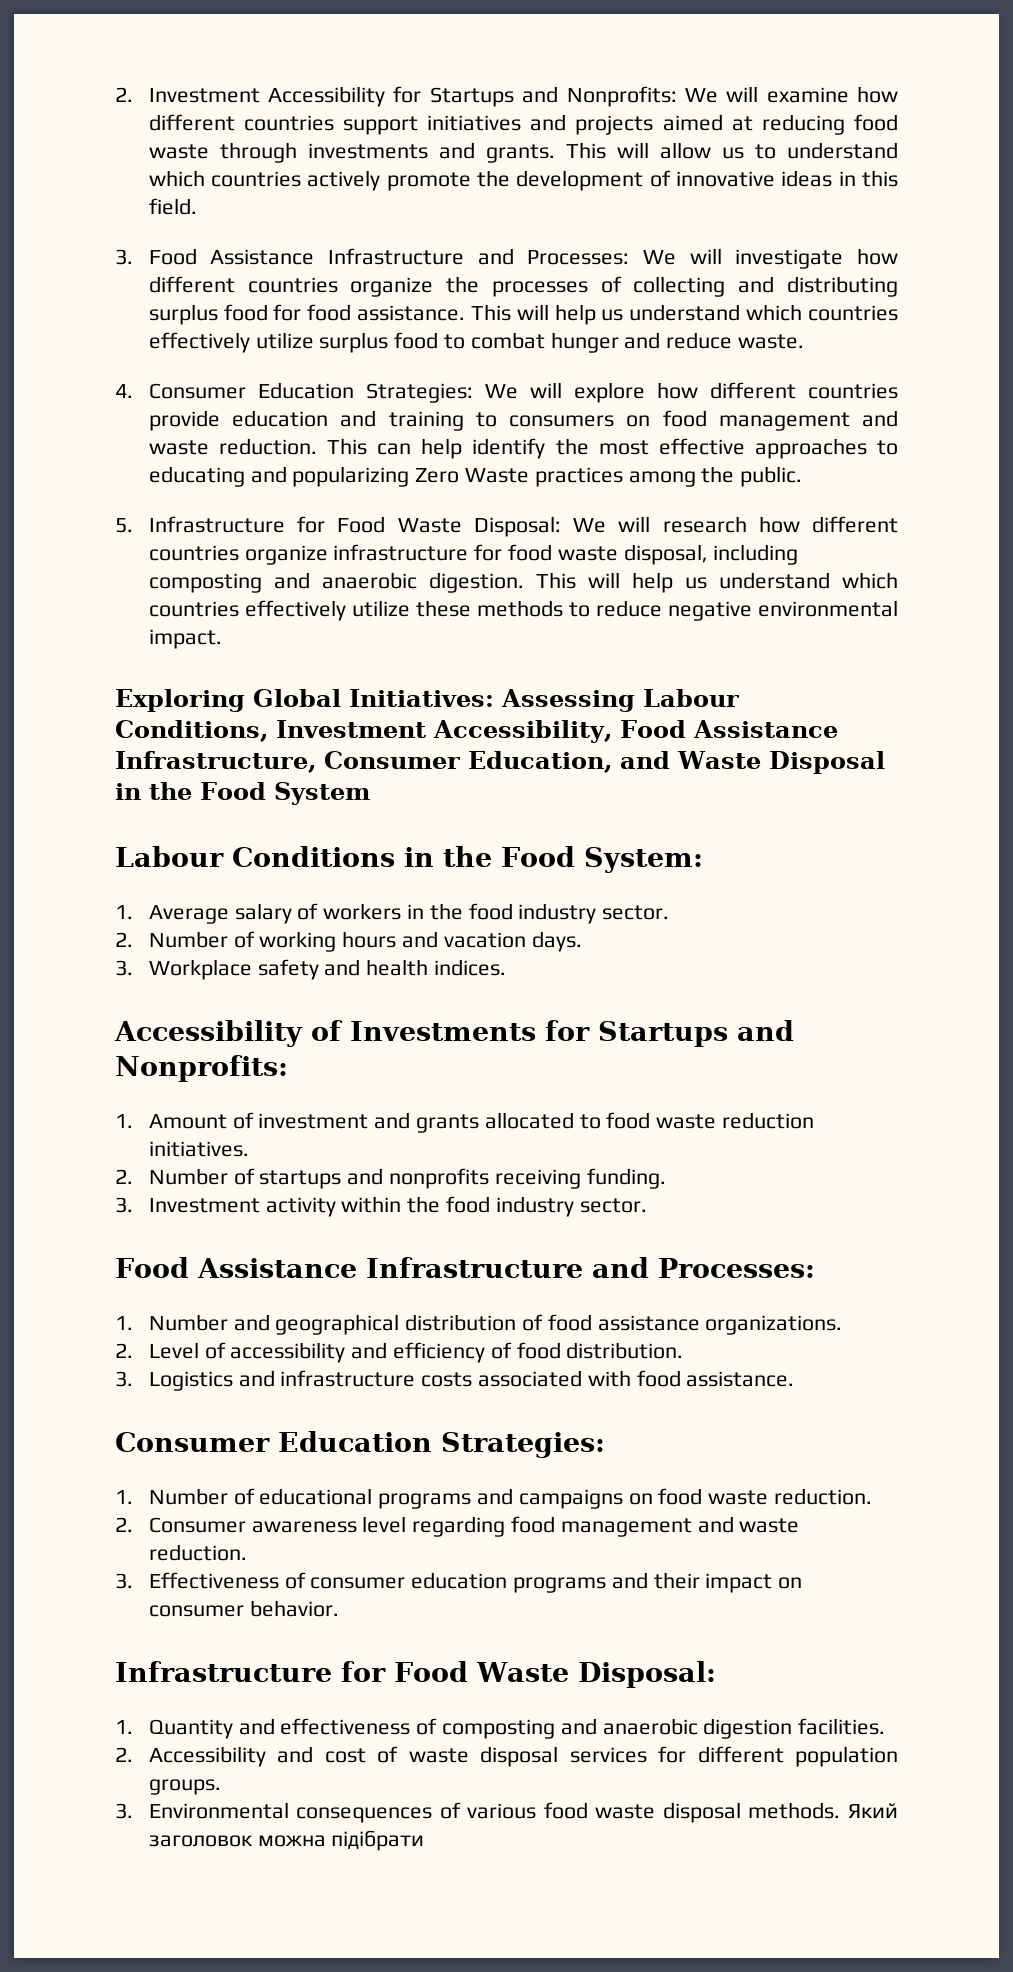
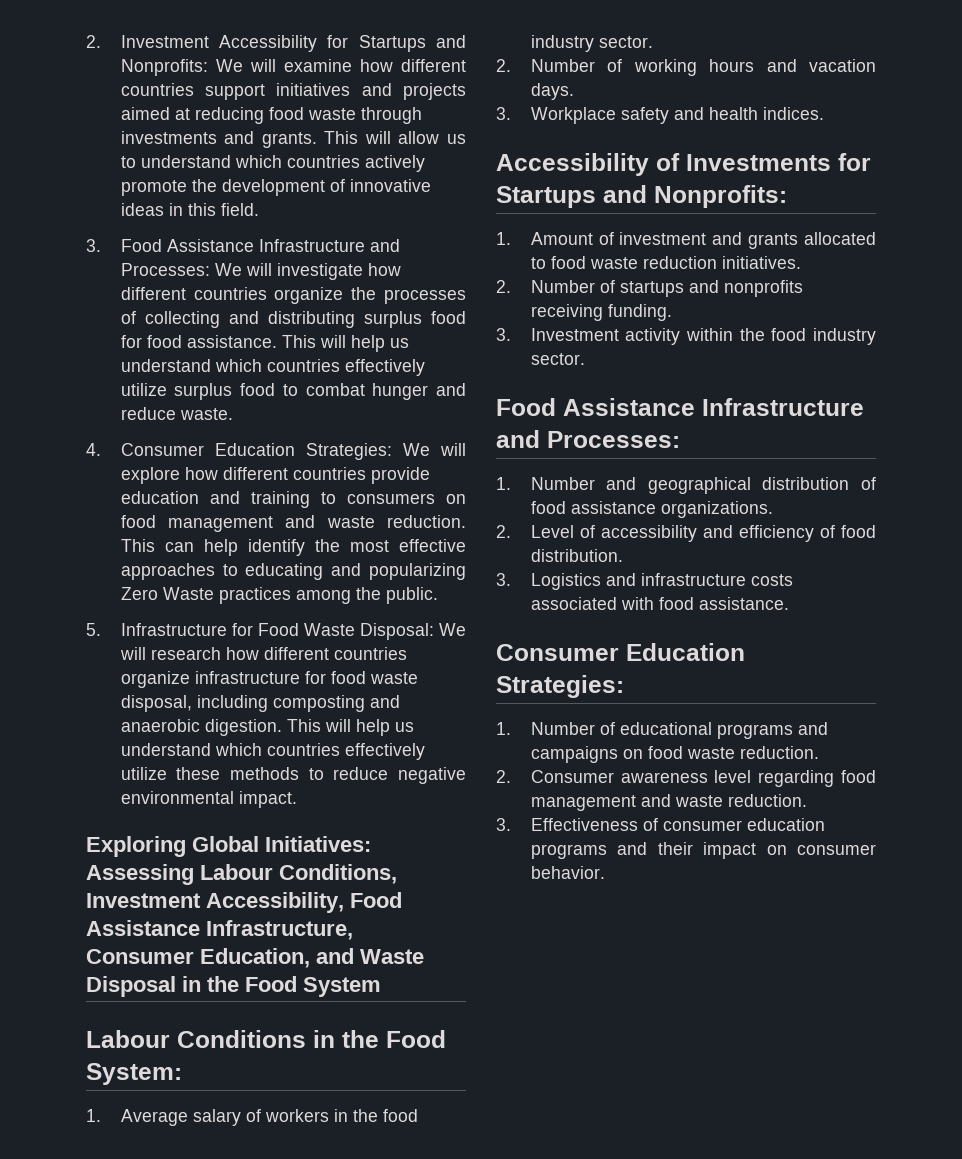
  3. Effectiveness of consumer education programs and their impact on consumer behavior.
- Infrastructure for Food Waste Disposal:
- 1. Quantity and effectiveness of composting and anaerobic digestion facilities.
- 2. Accessibility and cost of waste disposal services for different population groups.
- 3. Environmental consequences of various food waste disposal methods. Який заголовок можна підібрати

